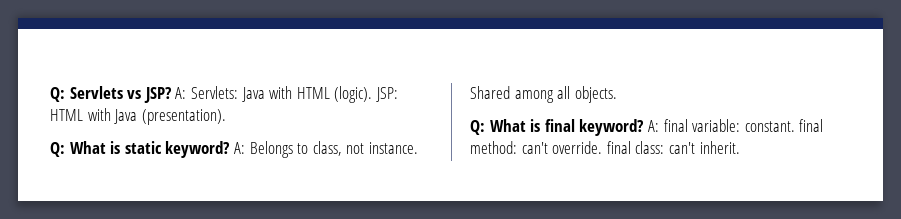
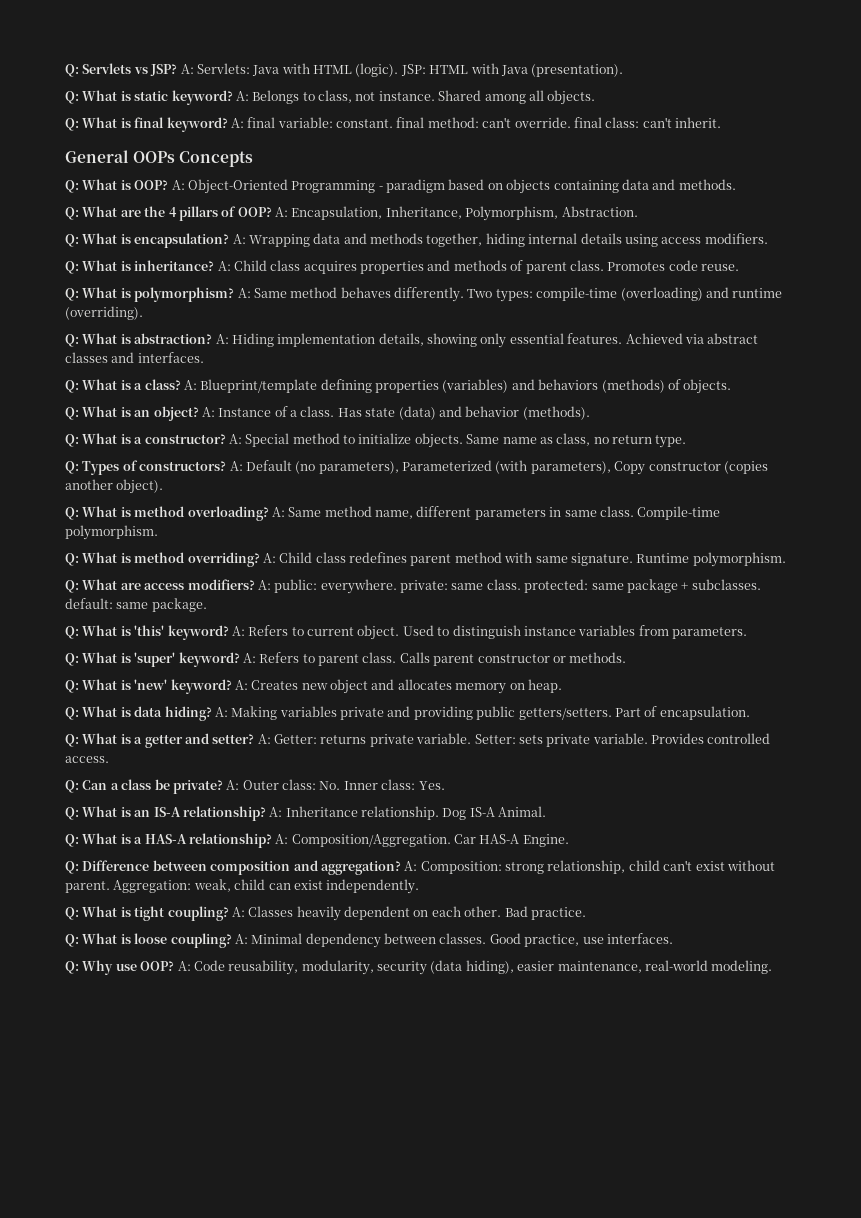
+ General OOPs Concepts
+ Q: What is OOP? A: Object-Oriented Programming - paradigm based on objects containing data and methods.
+ Q: What are the 4 pillars of OOP? A: Encapsulation, Inheritance, Polymorphism, Abstraction.
+ Q: What is encapsulation? A: Wrapping data and methods together, hiding internal details using access modifiers.
+ Q: What is inheritance? A: Child class acquires properties and methods of parent class. Promotes code reuse.
+ Q: What is polymorphism? A: Same method behaves differently. Two types: compile-time (overloading) and runtime (overriding).
+ Q: What is abstraction? A: Hiding implementation details, showing only essential features. Achieved via abstract classes and interfaces.
+ Q: What is a class? A: Blueprint/template defining properties (variables) and behaviors (methods) of objects.
+ Q: What is an object? A: Instance of a class. Has state (data) and behavior (methods).
+ Q: What is a constructor? A: Special method to initialize objects. Same name as class, no return type.
+ Q: Types of constructors? A: Default (no parameters), Parameterized (with parameters), Copy constructor (copies another object).
+ Q: What is method overloading? A: Same method name, different parameters in same class. Compile-time polymorphism.
+ Q: What is method overriding? A: Child class redefines parent method with same signature. Runtime polymorphism.
+ Q: What are access modifiers? A: public: everywhere. private: same class. protected: same package + subclasses. default: same package.
+ Q: What is 'this' keyword? A: Refers to current object. Used to distinguish instance variables from parameters.
+ Q: What is 'super' keyword? A: Refers to parent class. Calls parent constructor or methods.
+ Q: What is 'new' keyword? A: Creates new object and allocates memory on heap.
+ Q: What is data hiding? A: Making variables private and providing public getters/setters. Part of encapsulation.
+ Q: What is a getter and setter? A: Getter: returns private variable. Setter: sets private variable. Provides controlled access.
+ Q: Can a class be private? A: Outer class: No. Inner class: Yes.
+ Q: What is an IS-A relationship? A: Inheritance relationship. Dog IS-A Animal.
+ Q: What is a HAS-A relationship? A: Composition/Aggregation. Car HAS-A Engine.
+ Q: Difference between composition and aggregation? A: Composition: strong relationship, child can't exist without parent. Aggregation: weak, child can exist independently.
+ Q: What is tight coupling? A: Classes heavily dependent on each other. Bad practice.
+ Q: What is loose coupling? A: Minimal dependency between classes. Good practice, use interfaces.
+ Q: Why use OOP? A: Code reusability, modularity, security (data hiding), easier maintenance, real-world modeling.

